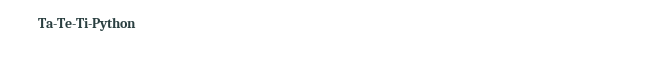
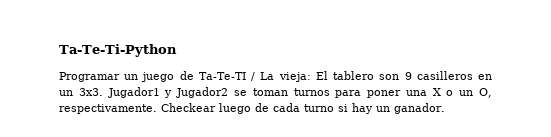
+ Programar un juego de Ta-Te-TI / La vieja: El tablero son 9 casilleros en un 3x3. Jugador1 y Jugador2 se toman turnos para poner una X o un O, respectivamente. Checkear luego de cada turno si hay un ganador.

